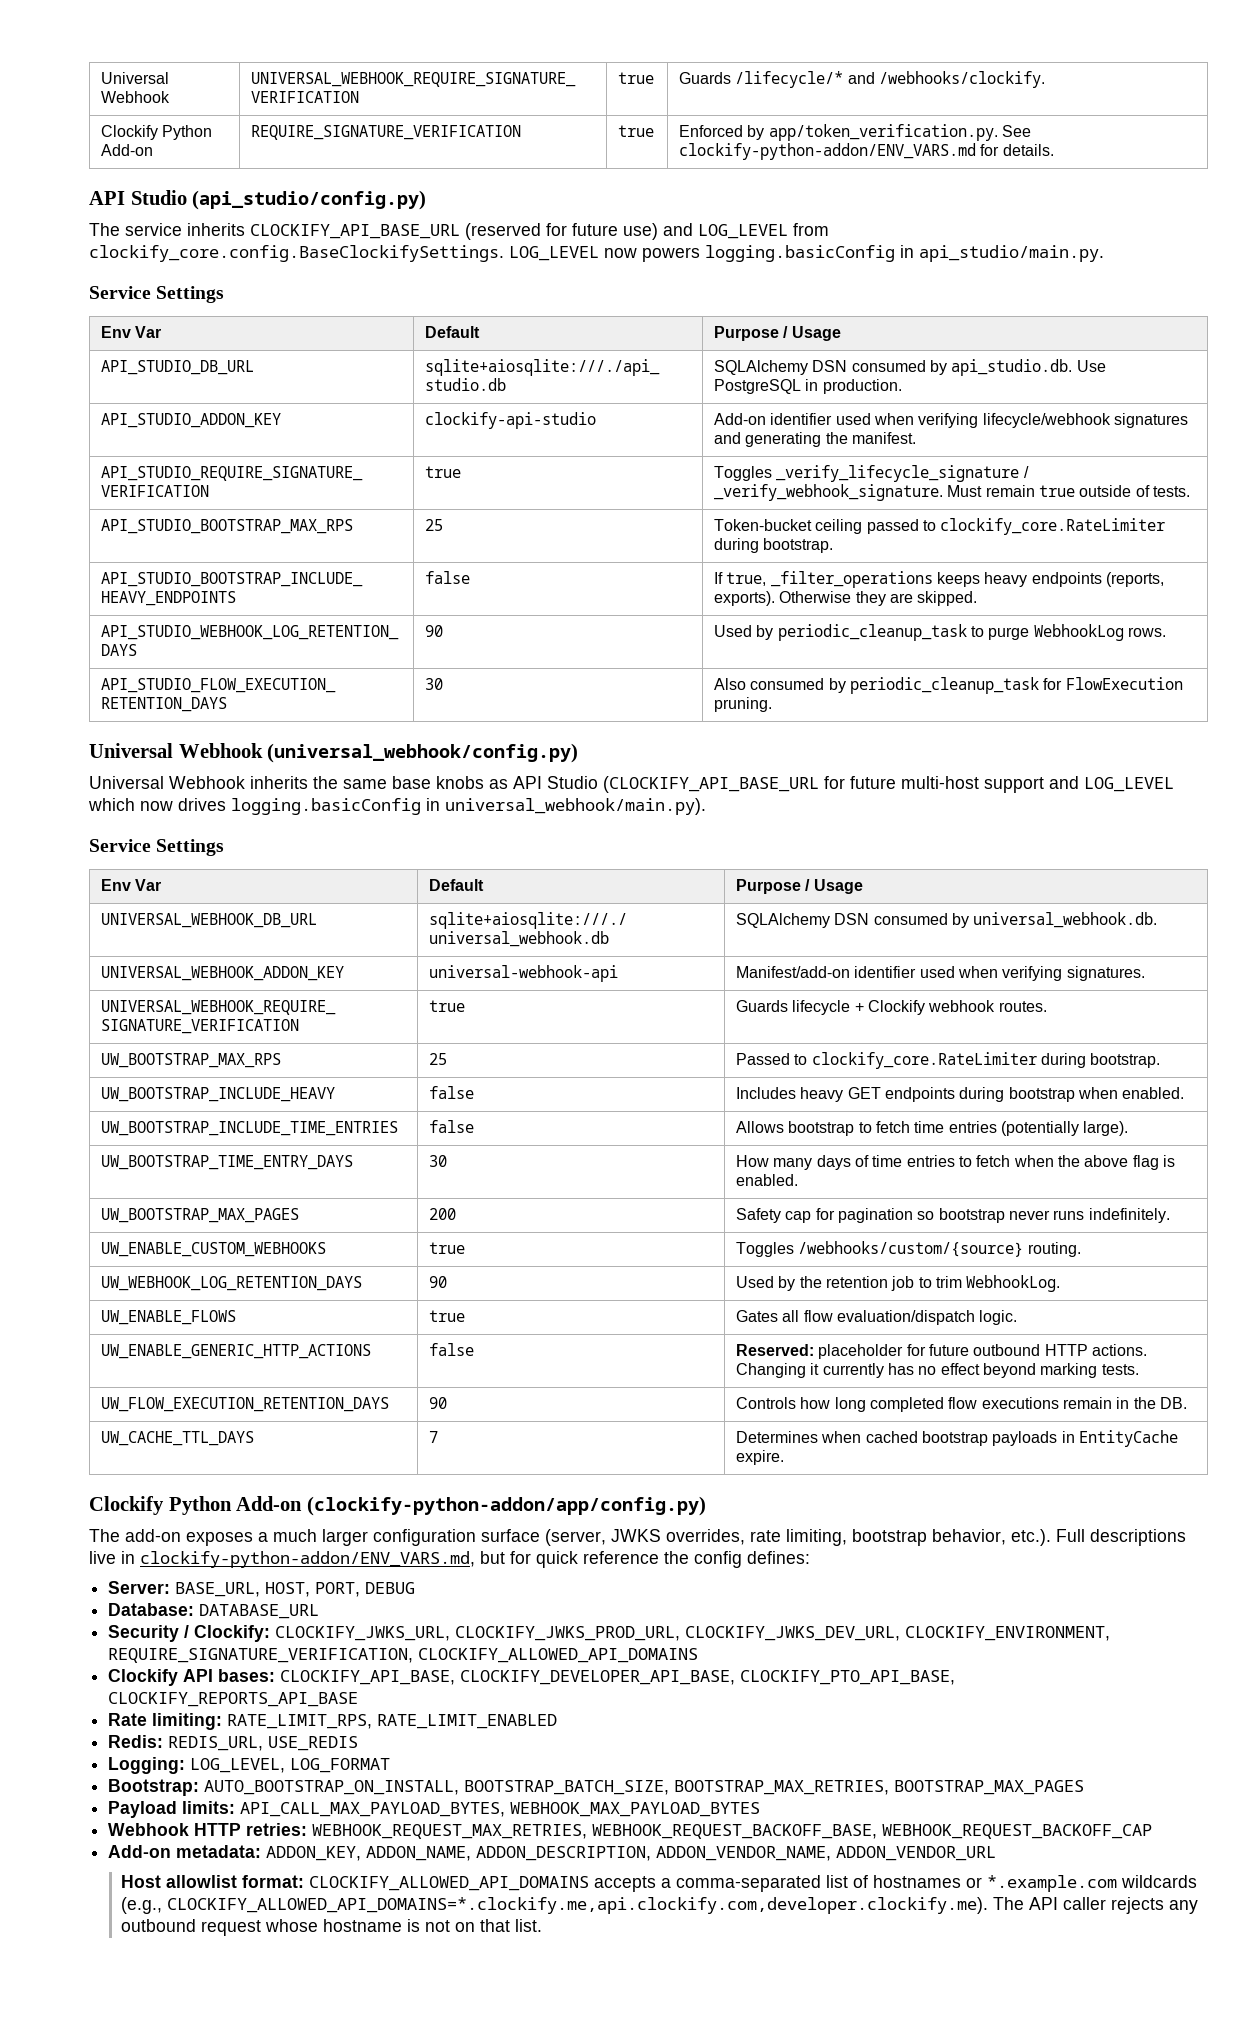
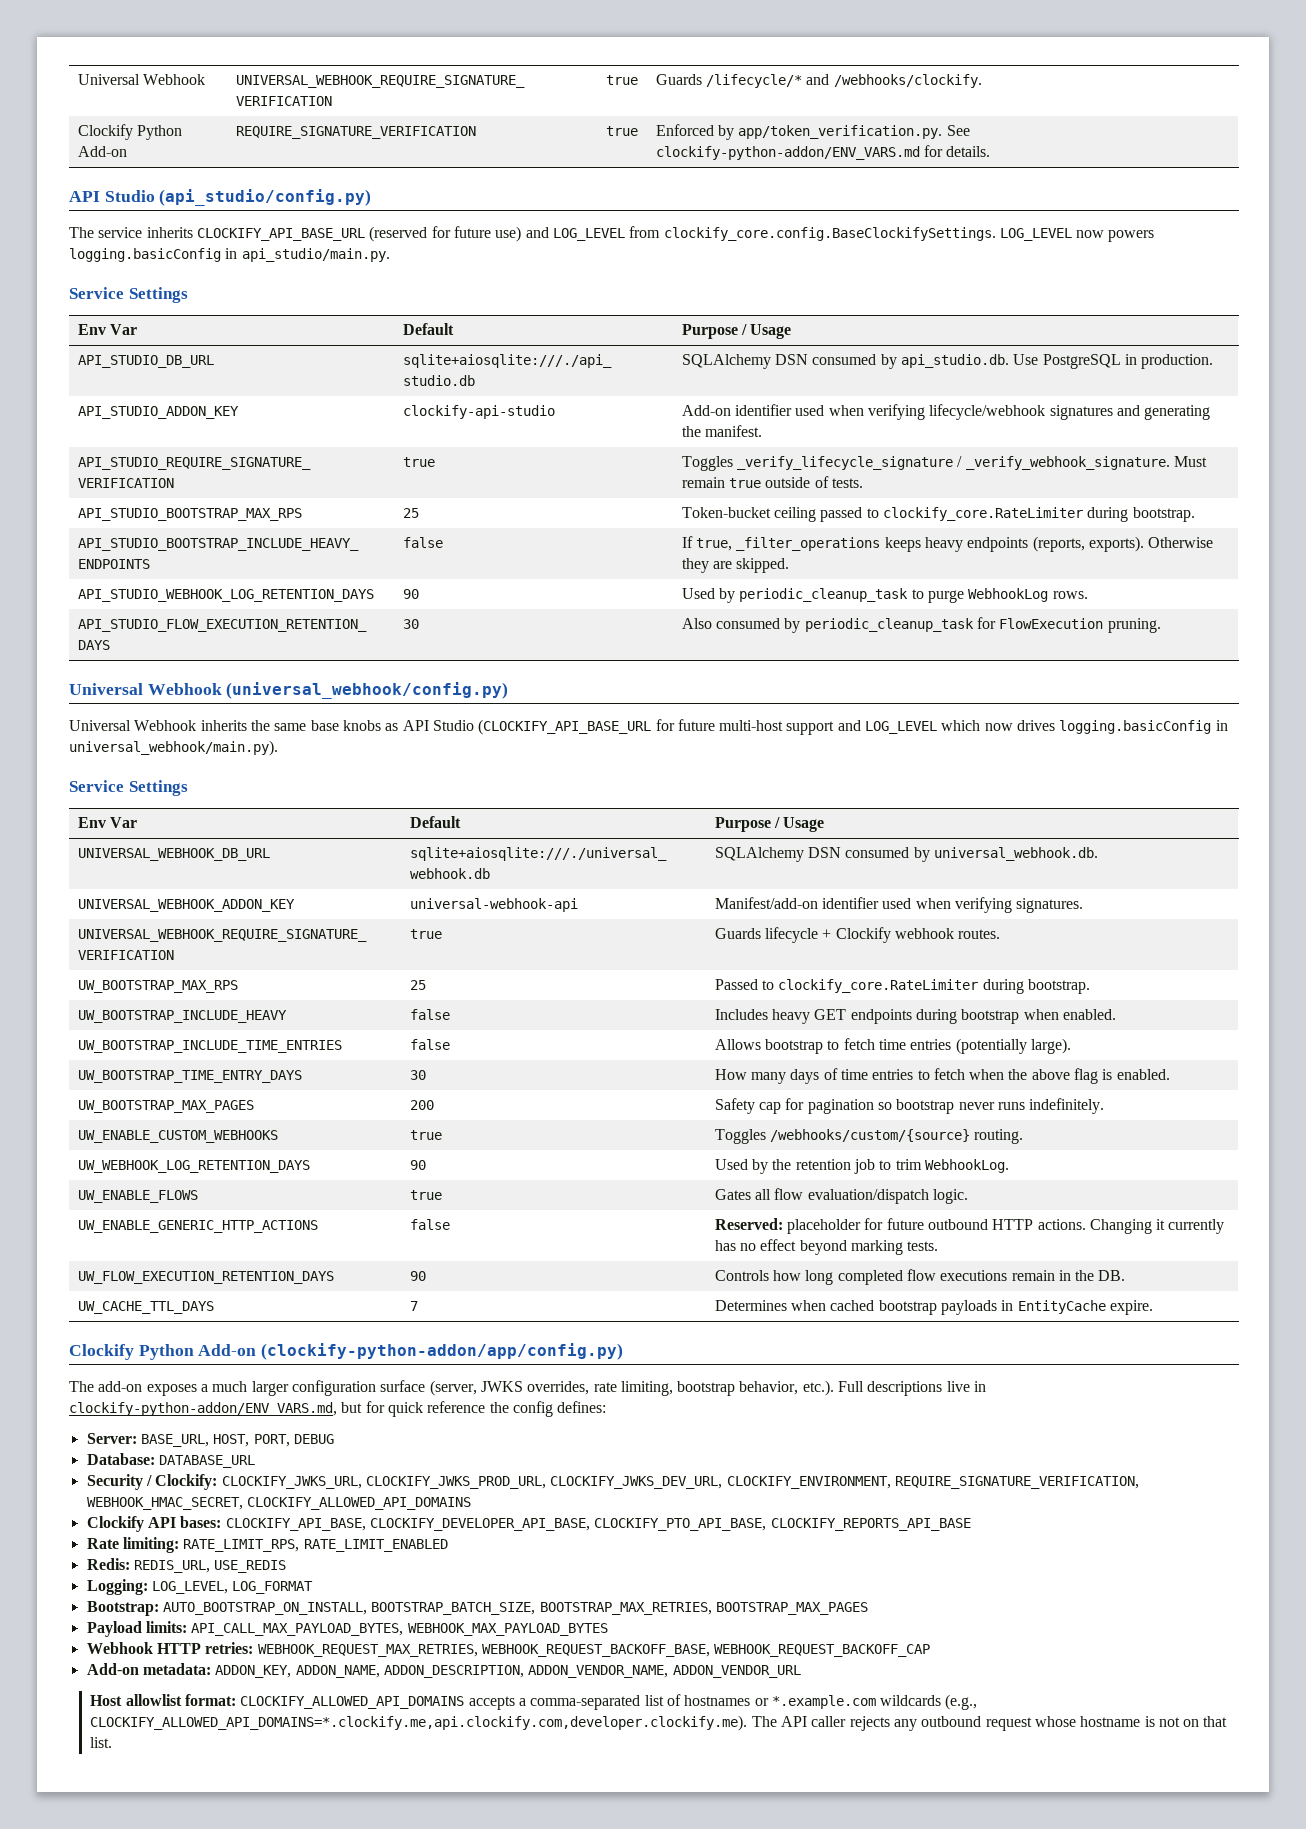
- Security / Clockify: CLOCKIFY_JWKS_URL, CLOCKIFY_JWKS_PROD_URL, CLOCKIFY_JWKS_DEV_URL, CLOCKIFY_ENVIRONMENT, REQUIRE_SIGNATURE_VERIFICATION, CLOCKIFY_ALLOWED_API_DOMAINS
+ Security / Clockify: CLOCKIFY_JWKS_URL, CLOCKIFY_JWKS_PROD_URL, CLOCKIFY_JWKS_DEV_URL, CLOCKIFY_ENVIRONMENT, REQUIRE_SIGNATURE_VERIFICATION, WEBHOOK_HMAC_SECRET, CLOCKIFY_ALLOWED_API_DOMAINS

